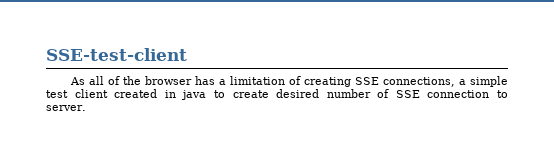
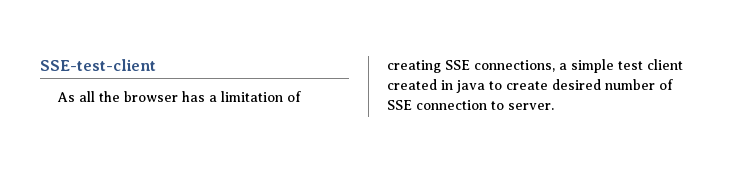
- As all of the browser has a limitation of creating SSE connections, a simple test client created in java to create desired number of SSE connection to server.
+ As all the browser has a limitation of creating SSE connections, a simple test client created in java to create desired number of SSE connection to server.

